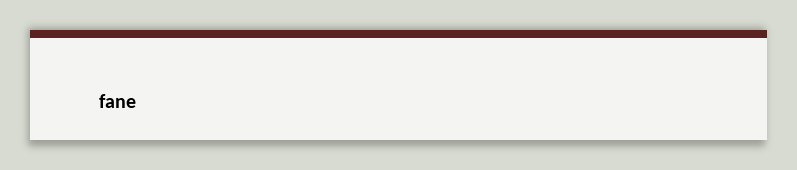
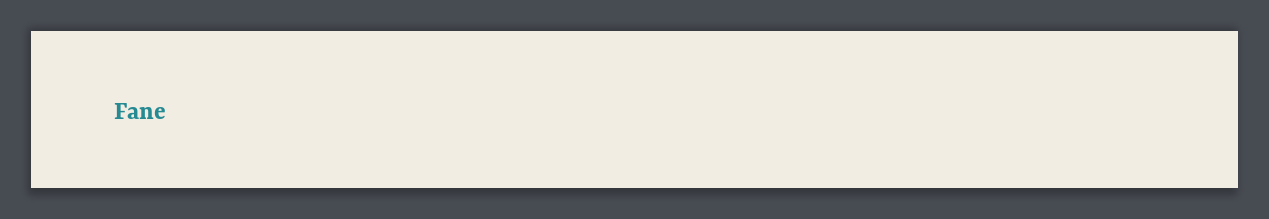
- fane
+ Fane

